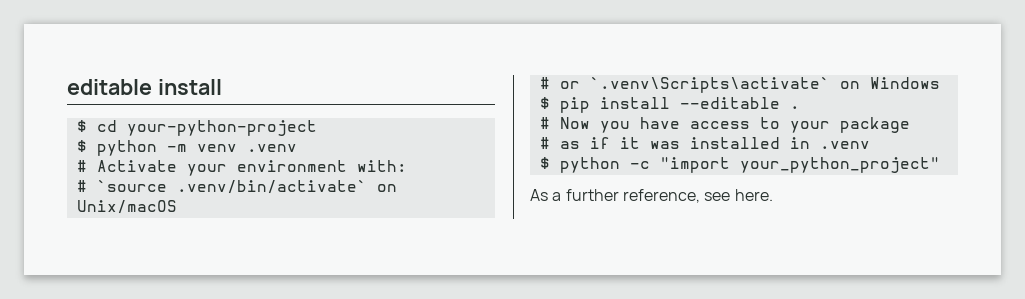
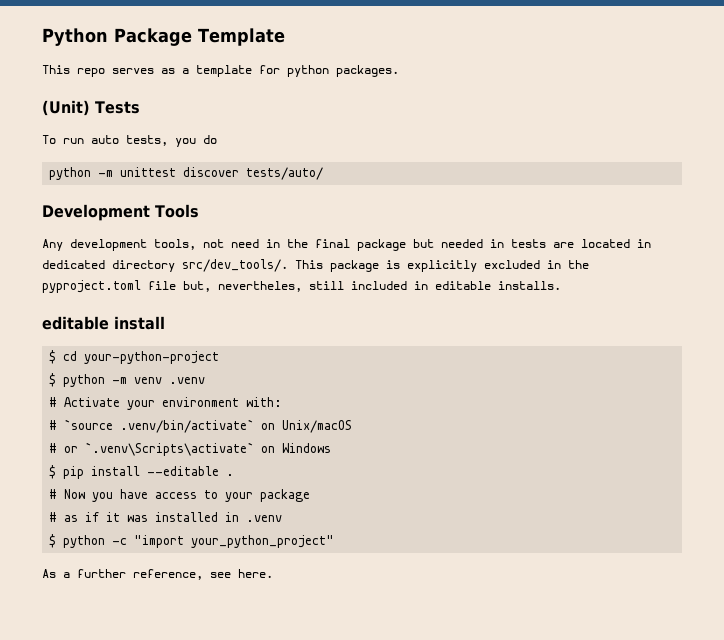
+ Python Package Template
+ This repo serves as a template for python packages.
+ (Unit) Tests
+ To run auto tests, you do
+ python -m unittest discover tests/auto/
+ Development Tools
+ Any development tools, not need in the final package but needed in tests are located in dedicated directory src/dev_tools/. This package is explicitly excluded in the pyproject.toml file but, nevertheles, still included in editable installs.

